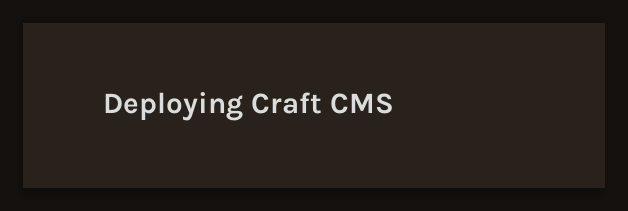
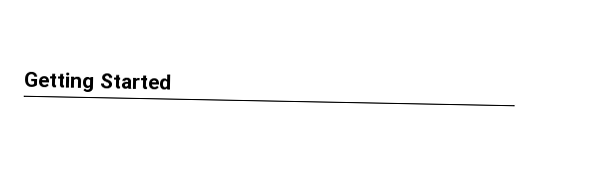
- Deploying Craft CMS
+ Getting Started

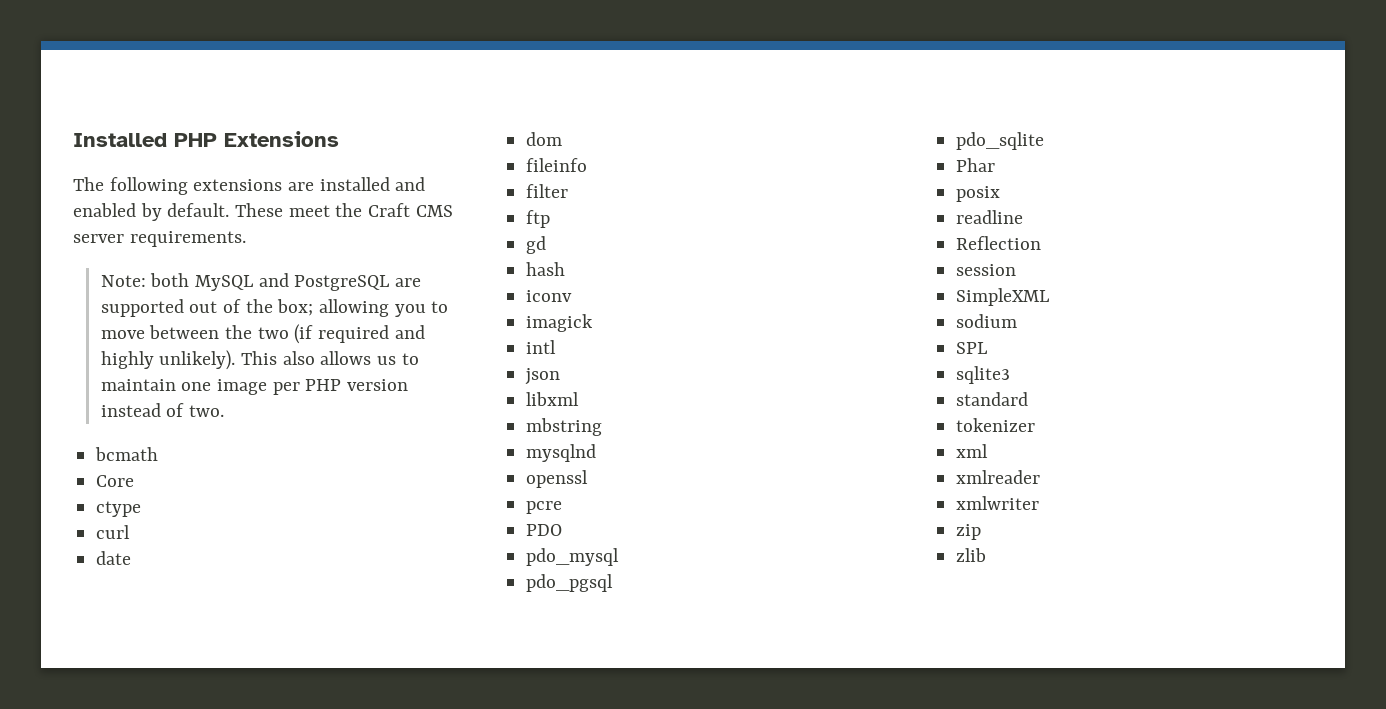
- Getting Started
+ Installed PHP Extensions
+ The following extensions are installed and enabled by default. These meet the Craft CMS server requirements.
+ Note: both MySQL and PostgreSQL are supported out of the box; allowing you to move between the two (if required and highly unlikely). This also allows us to maintain one image per PHP version instead of two.
+ bcmath
+ Core
+ ctype
+ curl
+ date
+ dom
+ fileinfo
+ filter
+ ftp
+ gd
+ hash
+ iconv
+ imagick
+ intl
+ json
+ libxml
+ mbstring
+ mysqlnd
+ openssl
+ pcre
+ PDO
+ pdo_mysql
+ pdo_pgsql
+ pdo_sqlite
+ Phar
+ posix
+ readline
+ Reflection
+ session
+ SimpleXML
+ sodium
+ SPL
+ sqlite3
+ standard
+ tokenizer
+ xml
+ xmlreader
+ xmlwriter
+ zip
+ zlib

